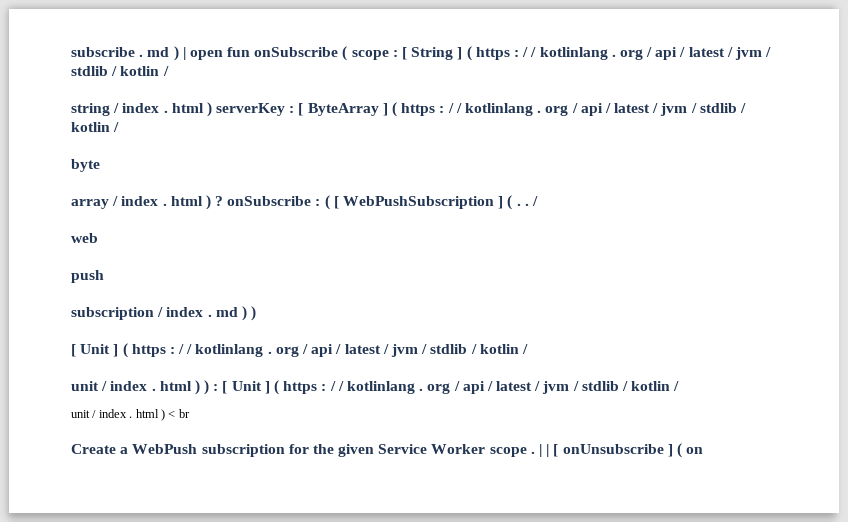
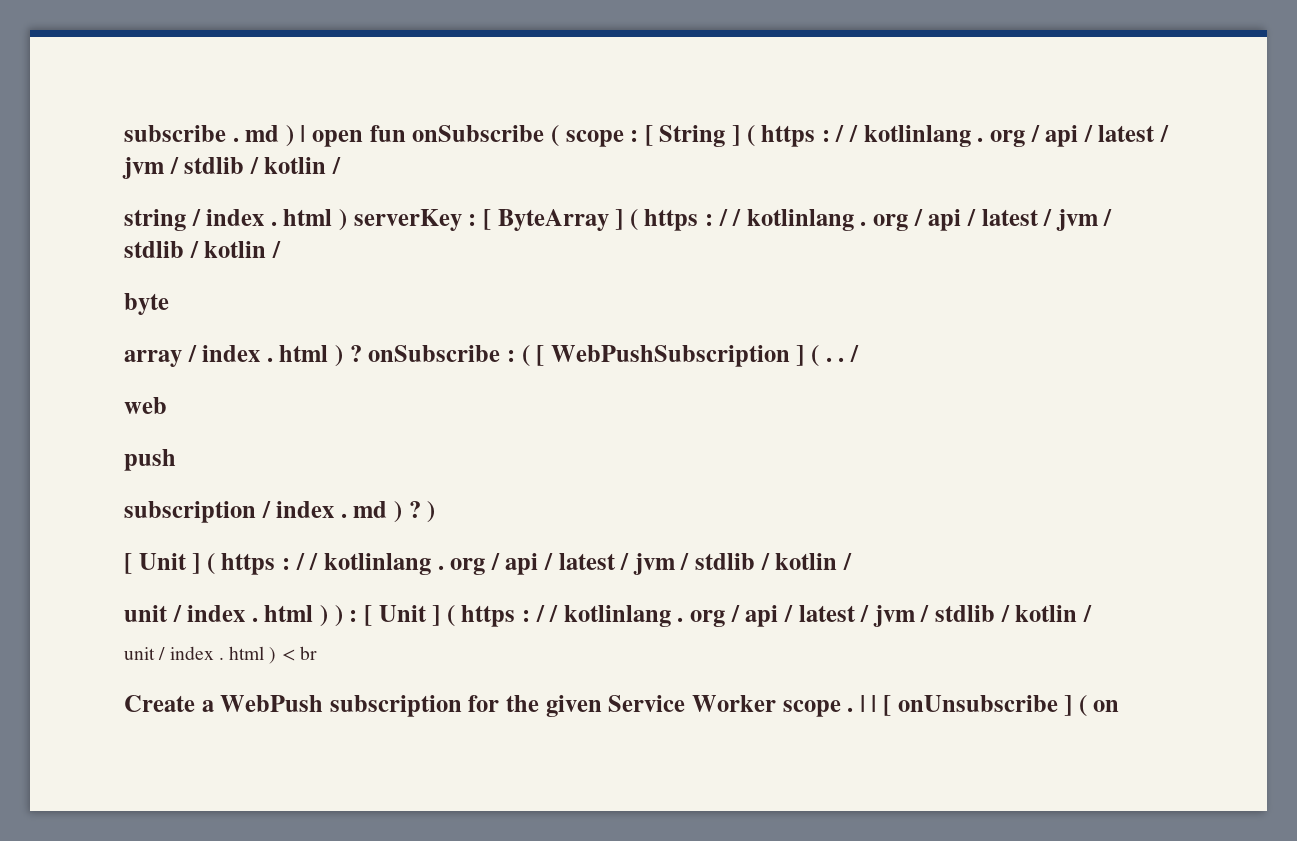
- subscription / index . md ) )
+ subscription / index . md ) ? )

